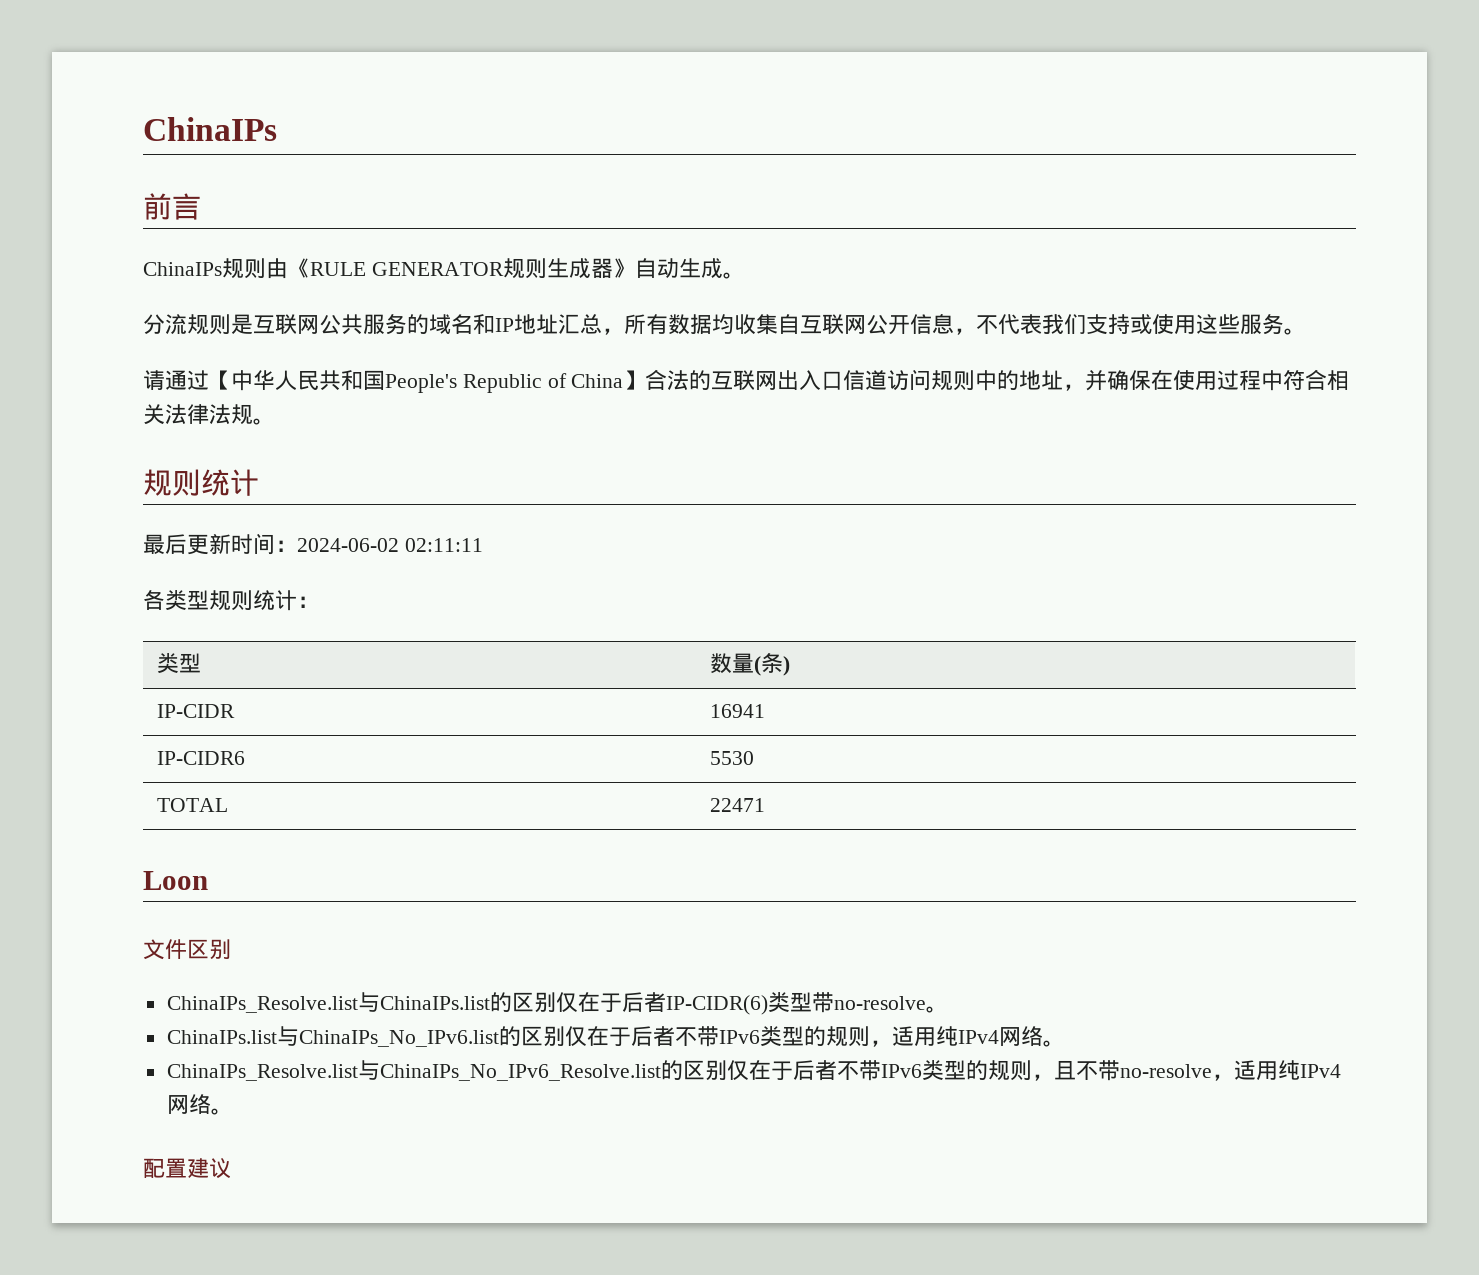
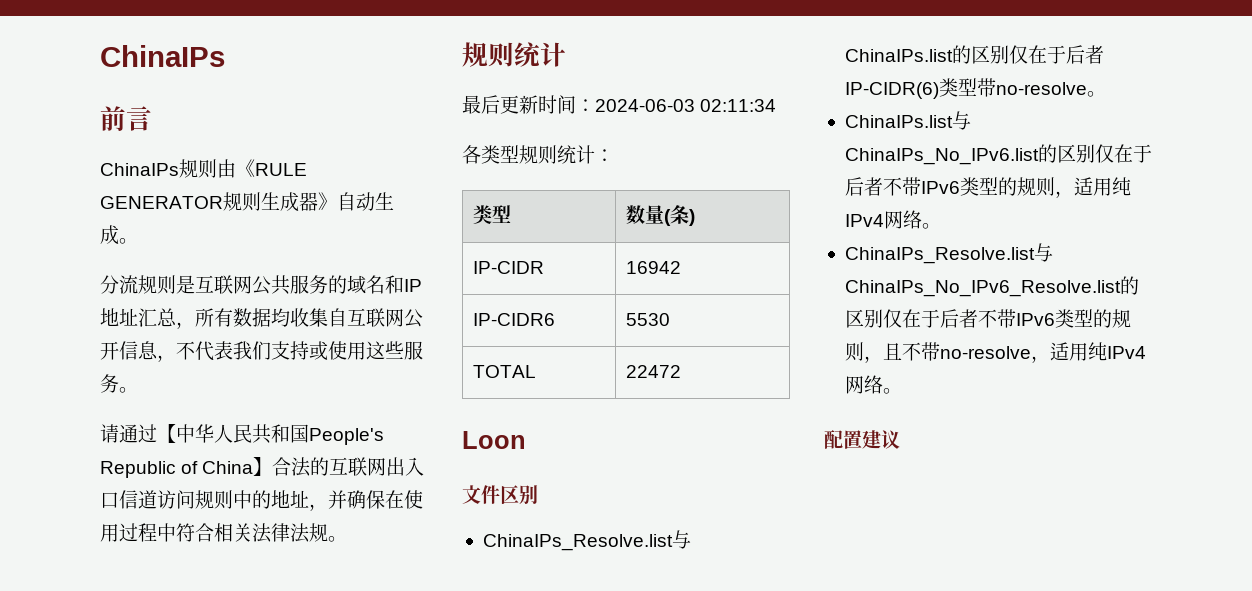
- 最后更新时间：2024-06-02 02:11:11
+ 最后更新时间：2024-06-03 02:11:34
- IP-CIDR | 16941
+ IP-CIDR | 16942
- TOTAL | 22471
+ TOTAL | 22472

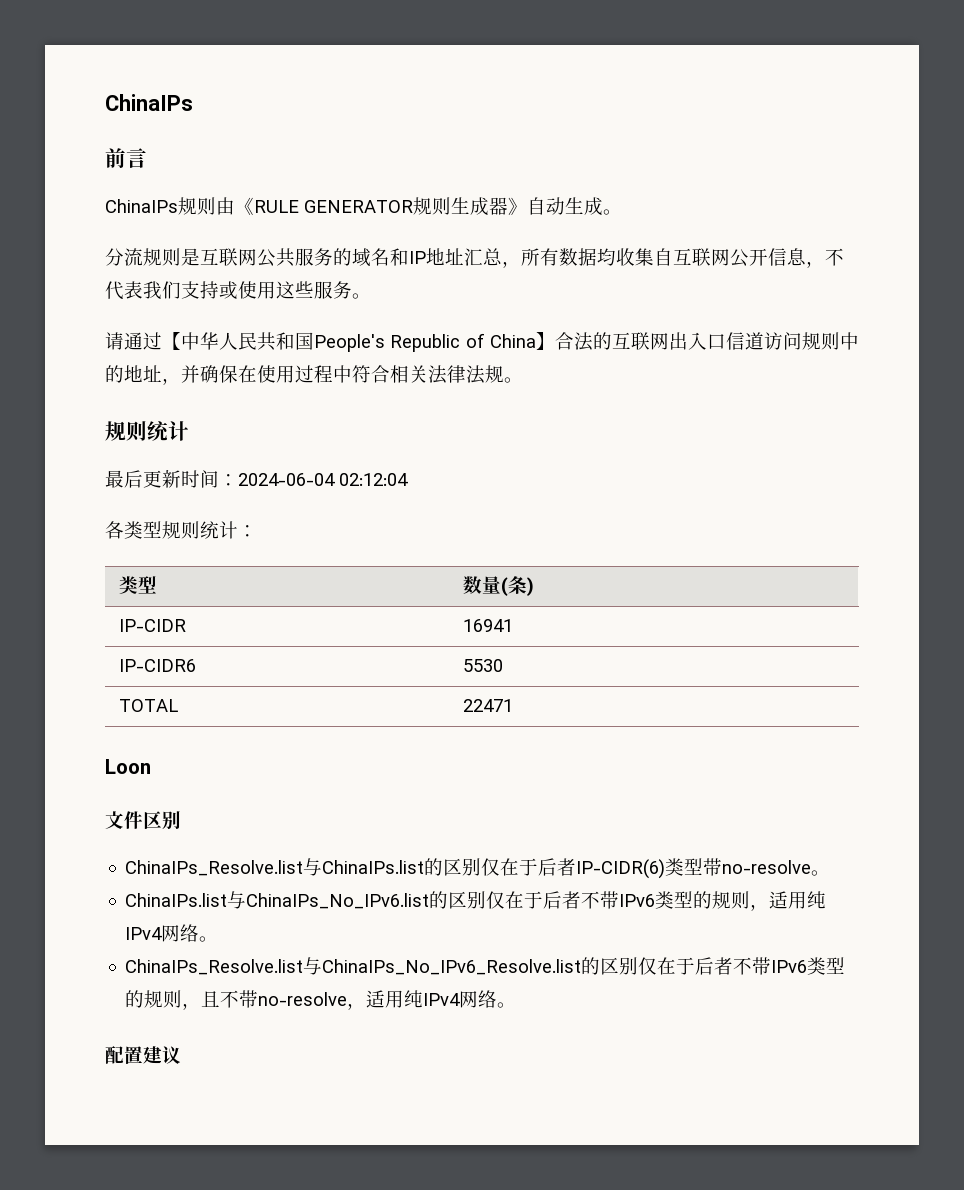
- 最后更新时间：2024-06-03 02:11:34
+ 最后更新时间：2024-06-04 02:12:04
- IP-CIDR | 16942
+ IP-CIDR | 16941
- TOTAL | 22472
+ TOTAL | 22471

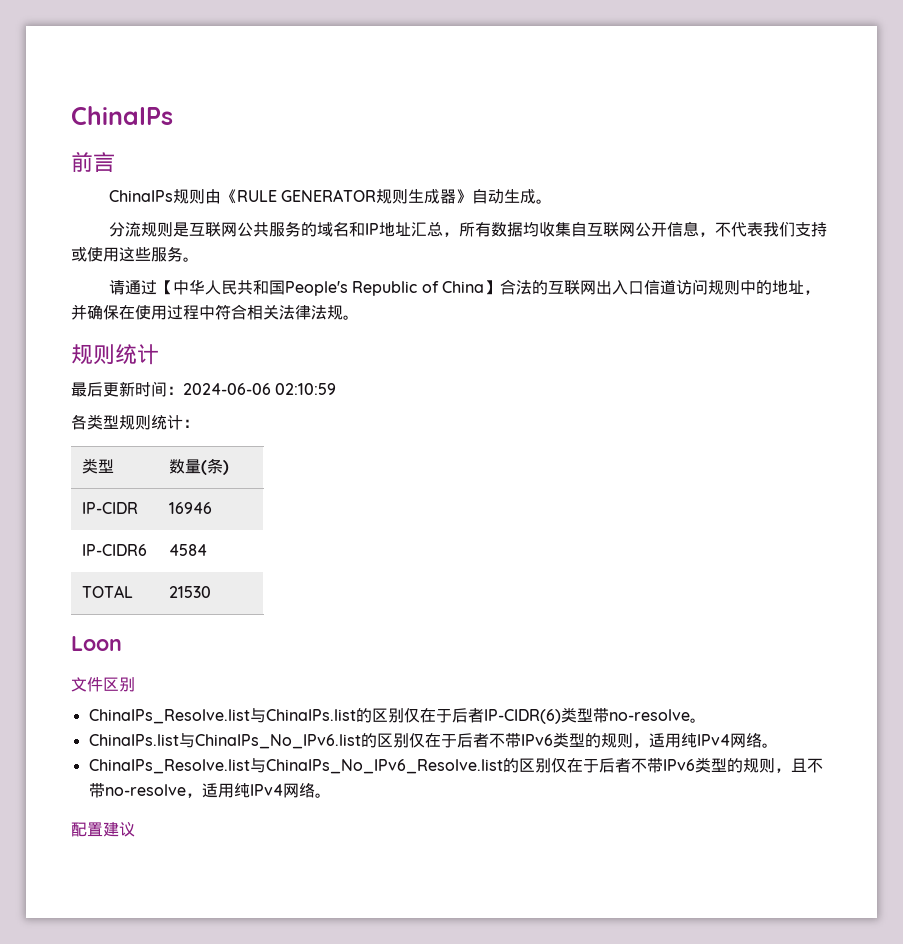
- 最后更新时间：2024-06-04 02:12:04
+ 最后更新时间：2024-06-06 02:10:59
- IP-CIDR | 16941
+ IP-CIDR | 16946
- IP-CIDR6 | 5530
+ IP-CIDR6 | 4584
- TOTAL | 22471
+ TOTAL | 21530

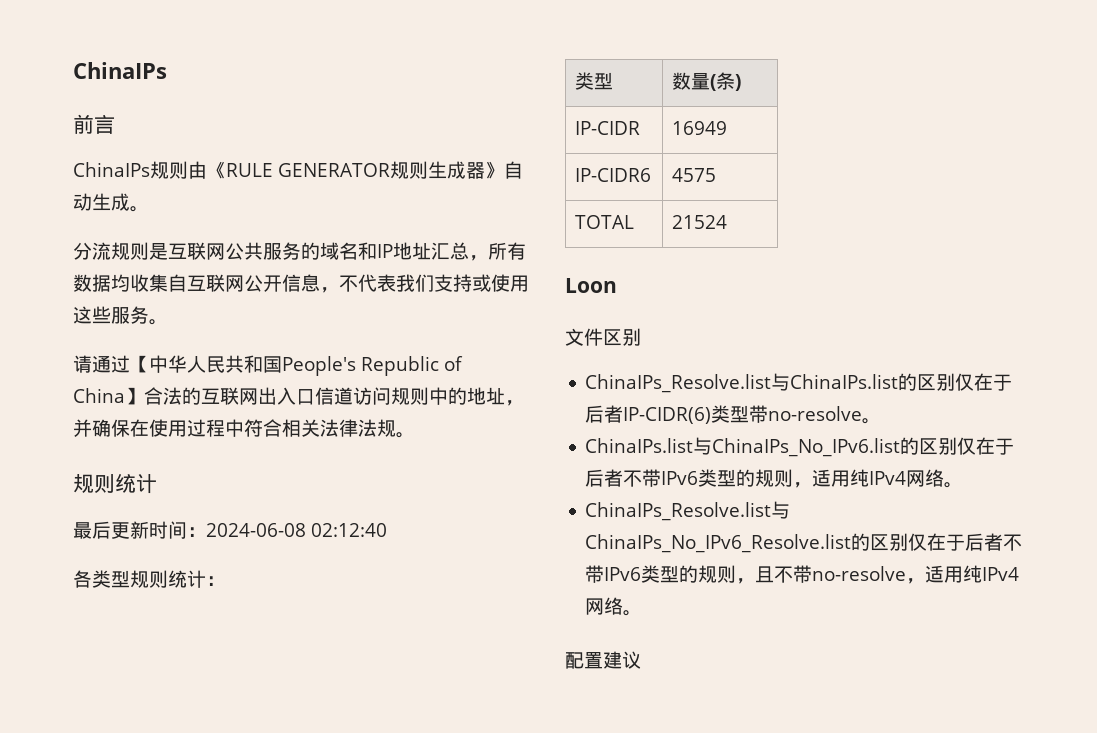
- 最后更新时间：2024-06-06 02:10:59
+ 最后更新时间：2024-06-08 02:12:40
- IP-CIDR | 16946
+ IP-CIDR | 16949
- IP-CIDR6 | 4584
+ IP-CIDR6 | 4575
- TOTAL | 21530
+ TOTAL | 21524

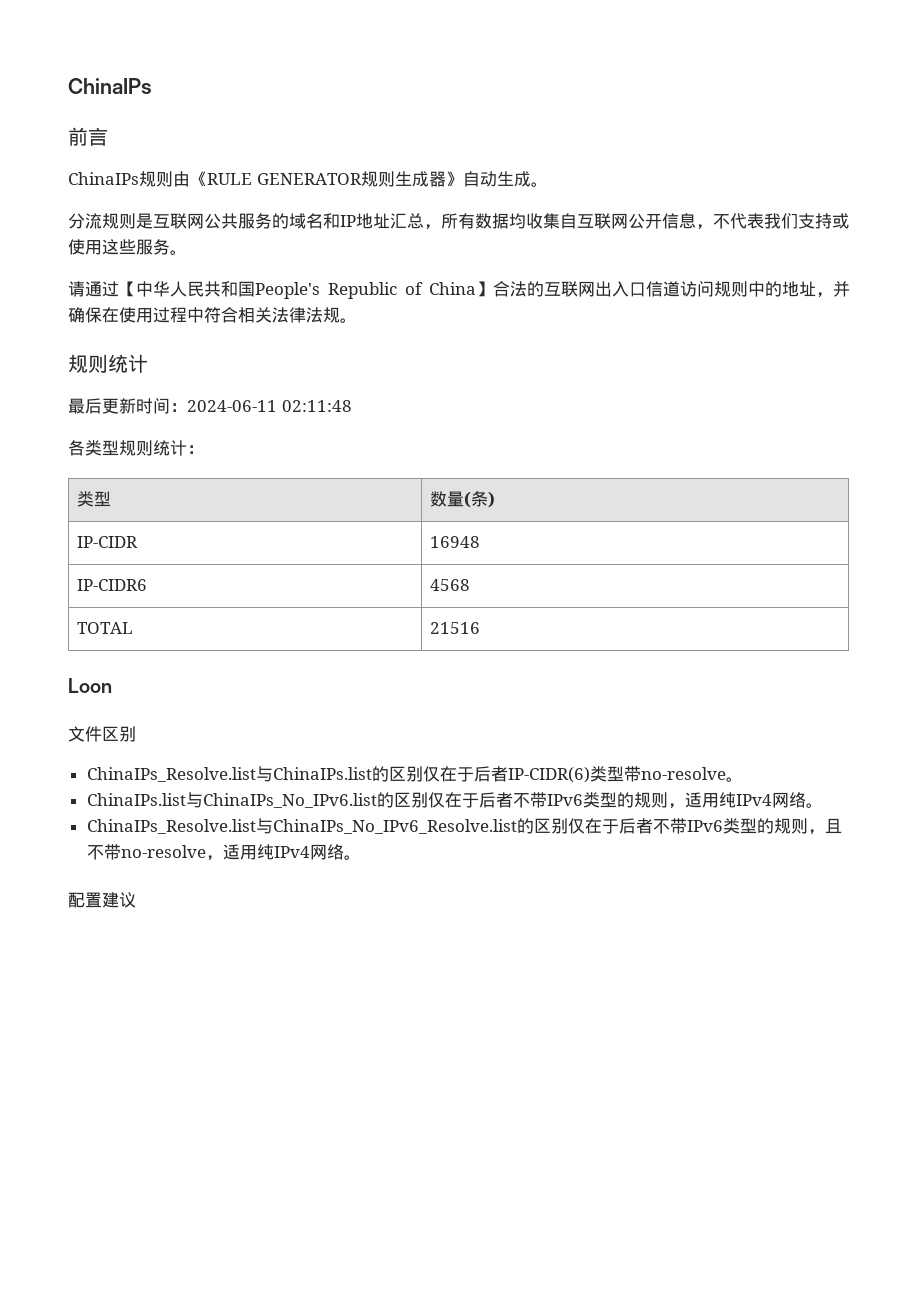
- 最后更新时间：2024-06-08 02:12:40
+ 最后更新时间：2024-06-11 02:11:48
- IP-CIDR | 16949
+ IP-CIDR | 16948
- IP-CIDR6 | 4575
+ IP-CIDR6 | 4568
- TOTAL | 21524
+ TOTAL | 21516

